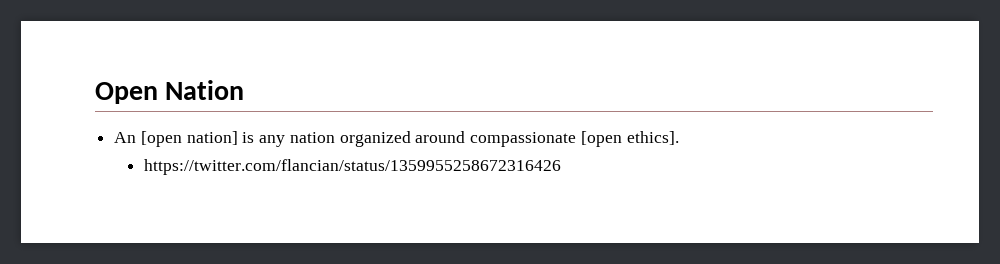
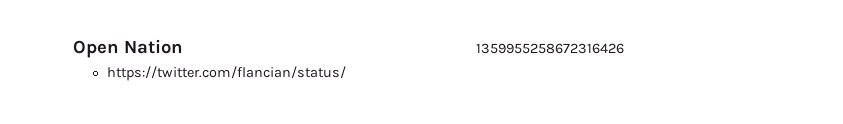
- An [open nation] is any nation organized around compassionate [open ethics].

